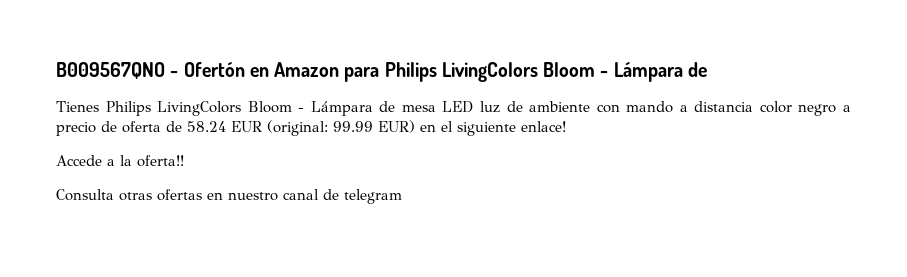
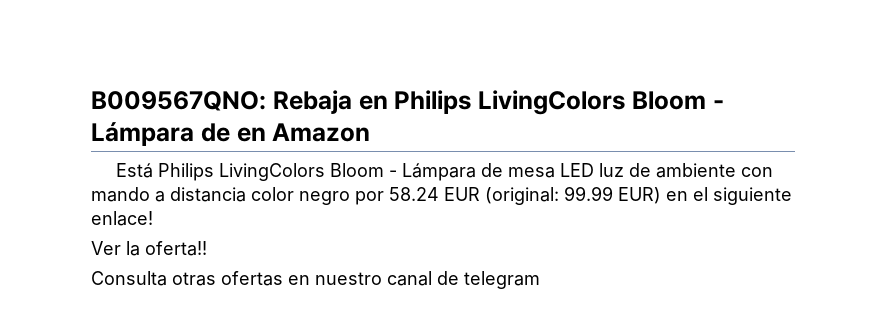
- B009567QNO - Ofertón en Amazon para Philips LivingColors Bloom - Lámpara de
- Tienes Philips LivingColors Bloom - Lámpara de mesa LED luz de ambiente con mando a distancia color negro a precio de oferta de 58.24 EUR (original: 99.99 EUR) en el siguiente enlace!
+ B009567QNO: Rebaja en Philips LivingColors Bloom - Lámpara de en Amazon
+ Está Philips LivingColors Bloom - Lámpara de mesa LED luz de ambiente con mando a distancia color negro por 58.24 EUR (original: 99.99 EUR) en el siguiente enlace!
- Accede a la oferta!!
+ Ver la oferta!!

